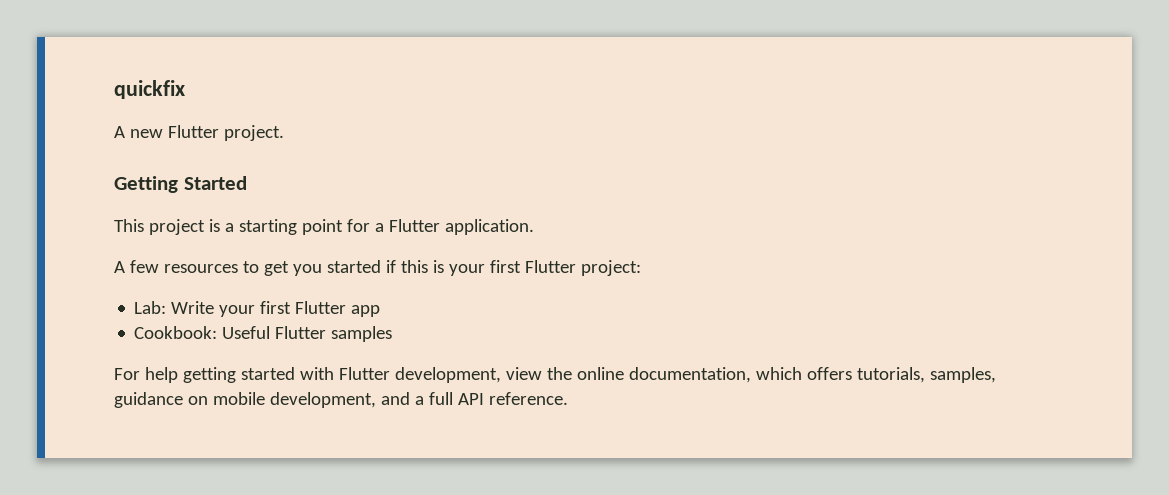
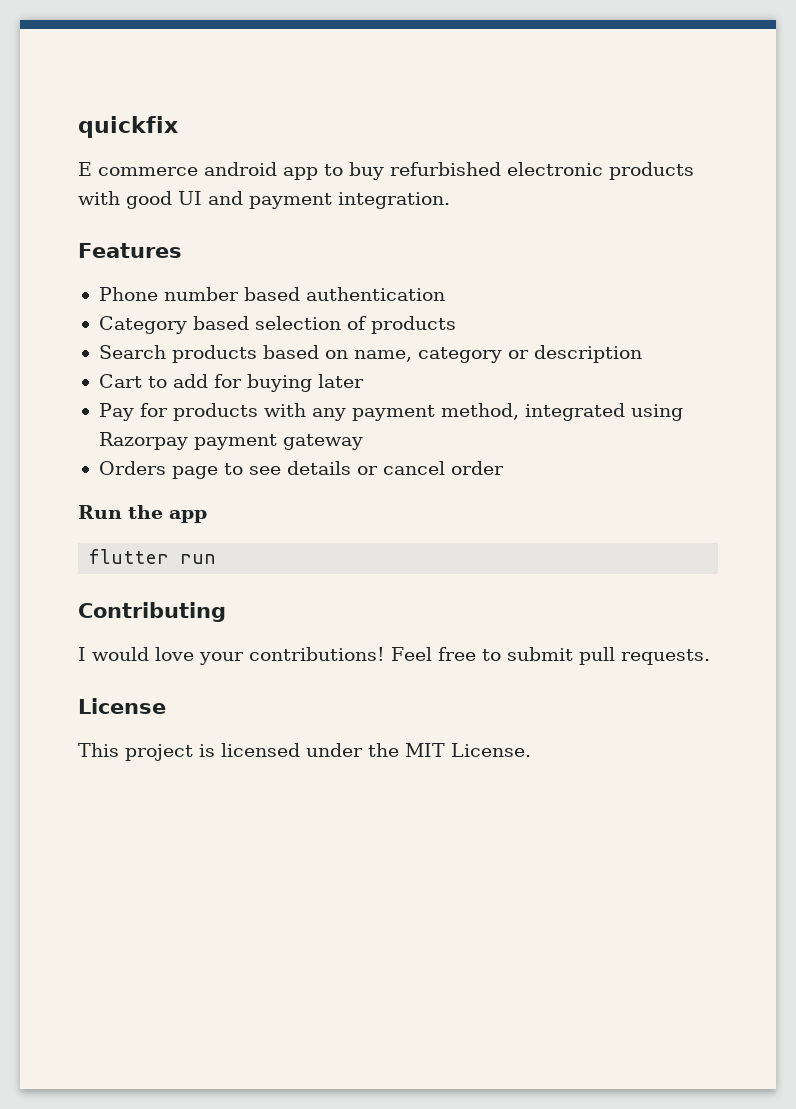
- A new Flutter project.
- Getting Started
- This project is a starting point for a Flutter application.
- A few resources to get you started if this is your first Flutter project:
- Lab: Write your first Flutter app
- Cookbook: Useful Flutter samples
- For help getting started with Flutter development, view the online documentation, which offers tutorials, samples, guidance on mobile development, and a full API reference.
+ E commerce android app to buy refurbished electronic products with good UI and payment integration.
+ Features
+ Phone number based authentication
+ Category based selection of products
+ Search products based on name, category or description
+ Cart to add for buying later
+ Pay for products with any payment method, integrated using Razorpay payment gateway
+ Orders page to see details or cancel order
+ Run the app
+ flutter run
+ Contributing
+ I would love your contributions! Feel free to submit pull requests.
+ License
+ This project is licensed under the MIT License.

